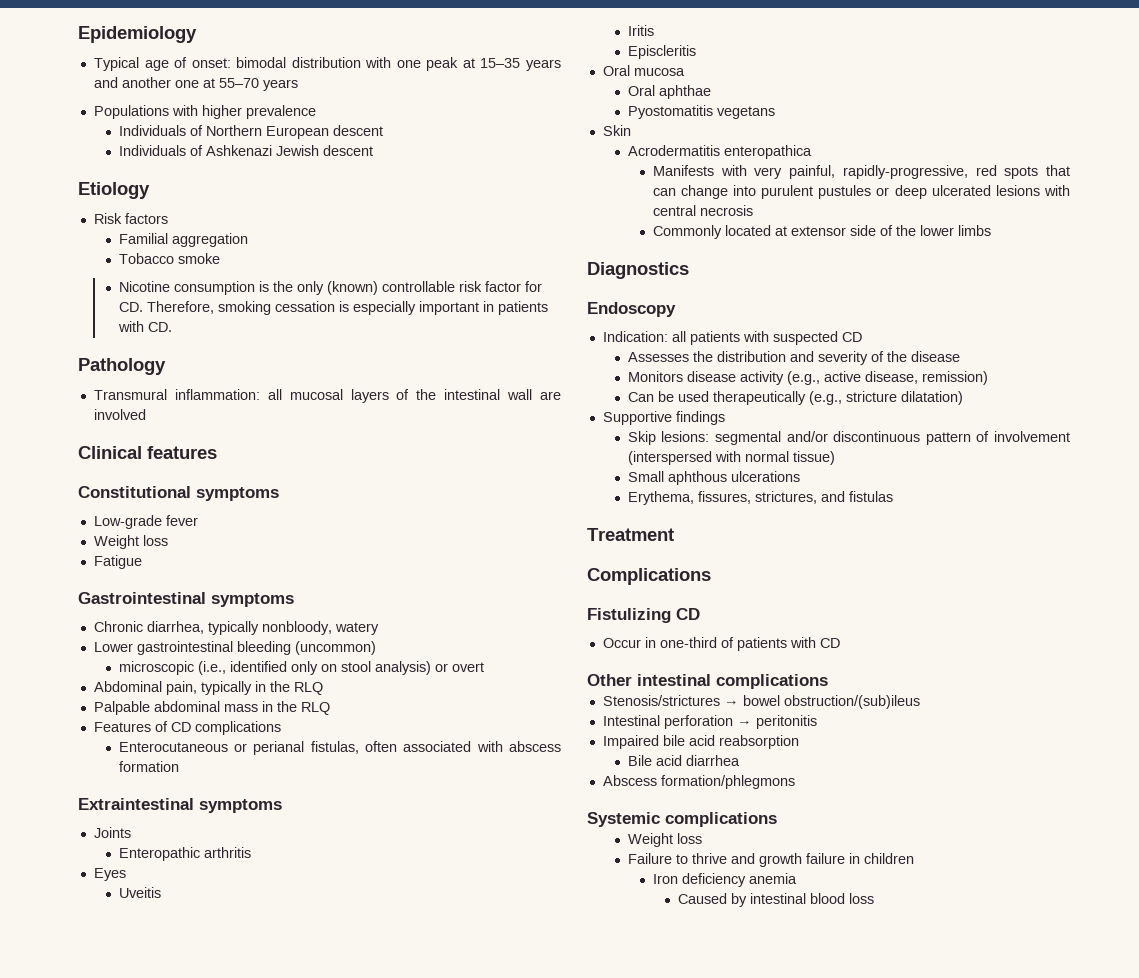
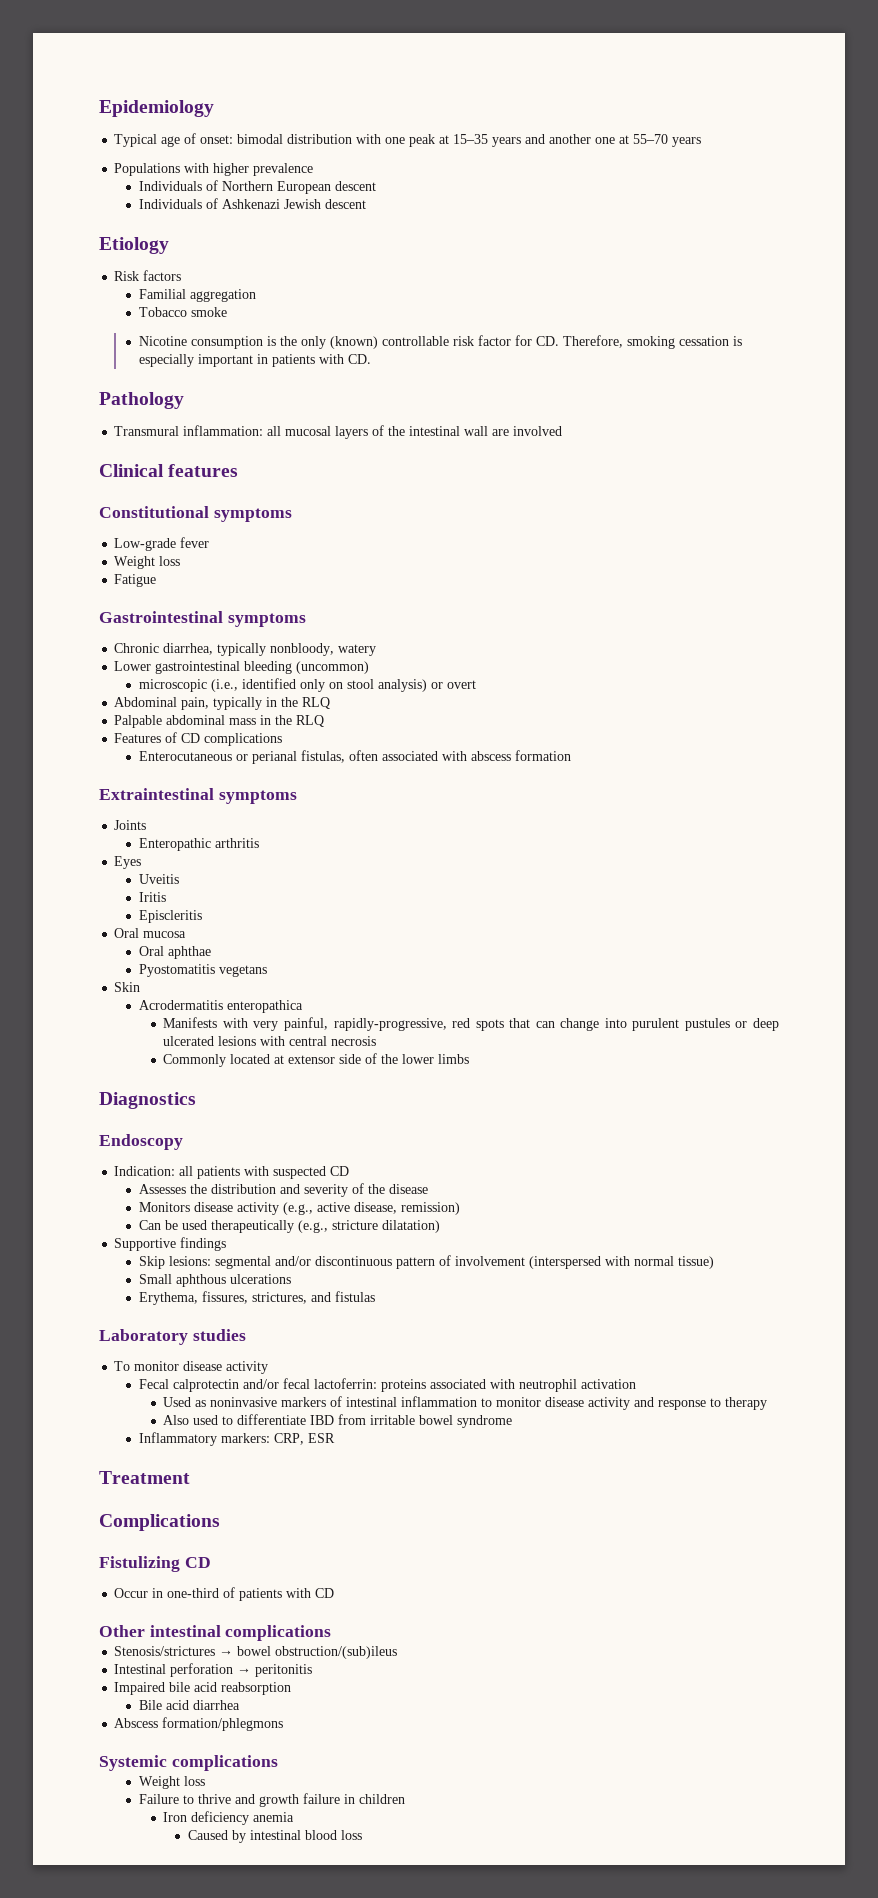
+ Laboratory studies
+ To monitor disease activity
+ Fecal calprotectin and/or fecal lactoferrin: proteins associated with neutrophil activation
+ Used as noninvasive markers of intestinal inflammation to monitor disease activity and response to therapy
+ Also used to differentiate IBD from irritable bowel syndrome
+ Inflammatory markers: CRP, ESR

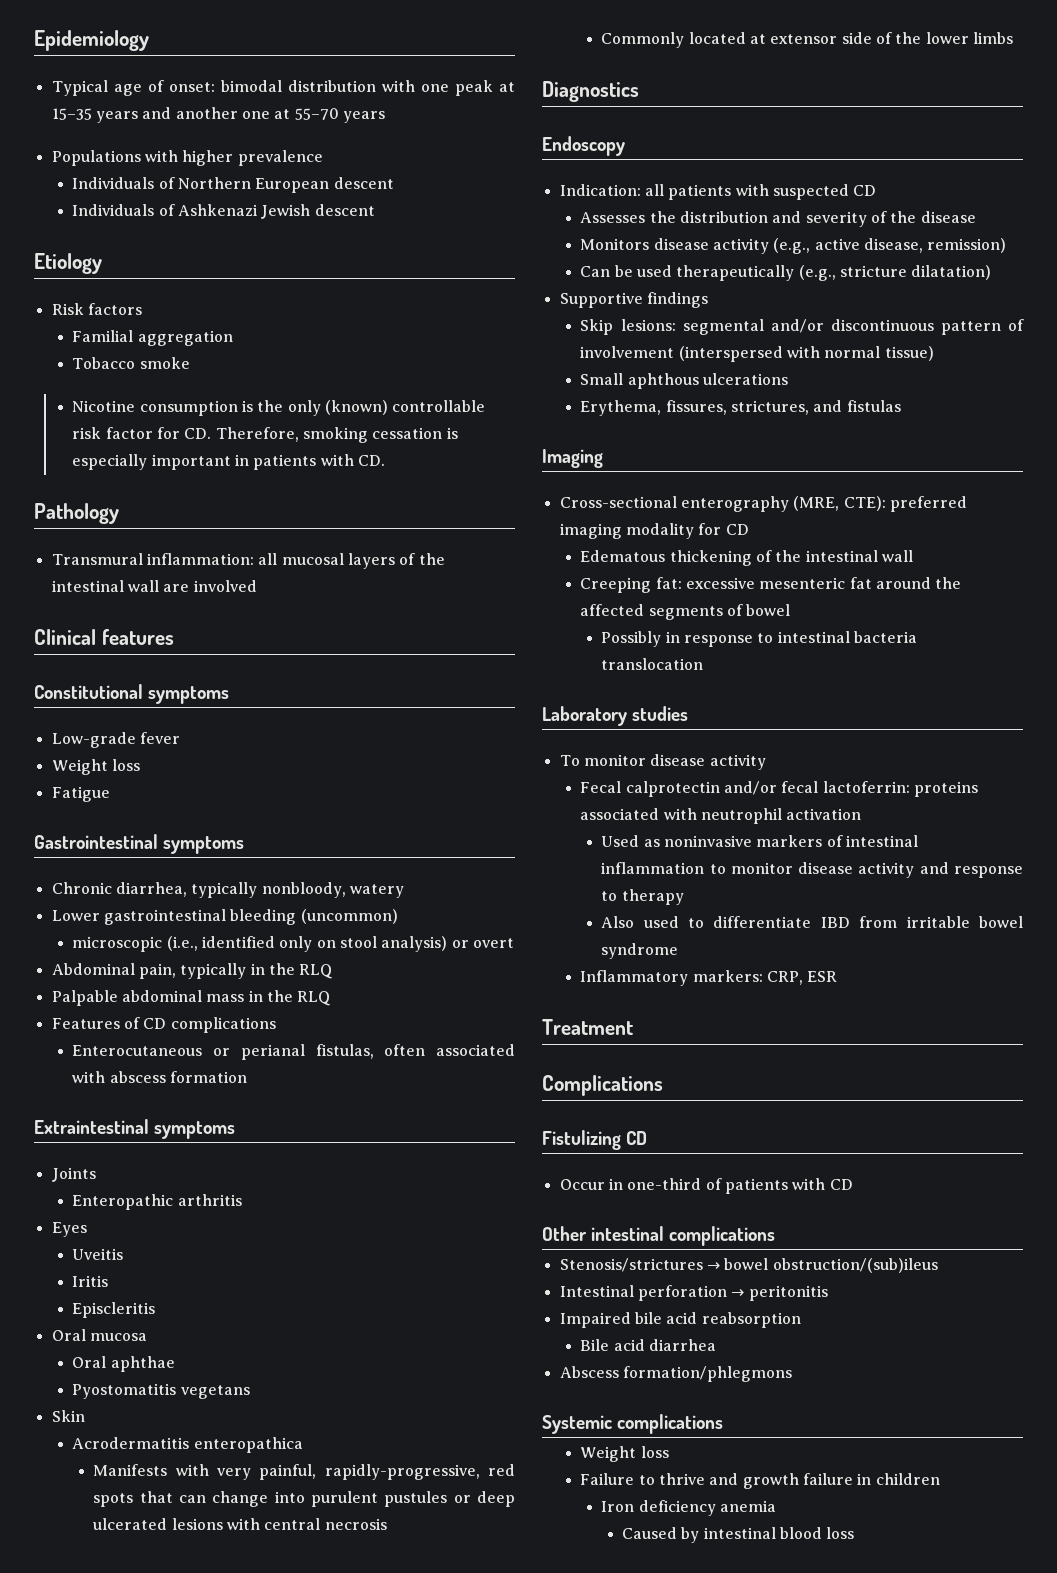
+ Imaging
+ Cross-sectional enterography (MRE, CTE): preferred imaging modality for CD
+ Edematous thickening of the intestinal wall
+ Creeping fat: excessive mesenteric fat around the affected segments of bowel
+ Possibly in response to intestinal bacteria translocation

